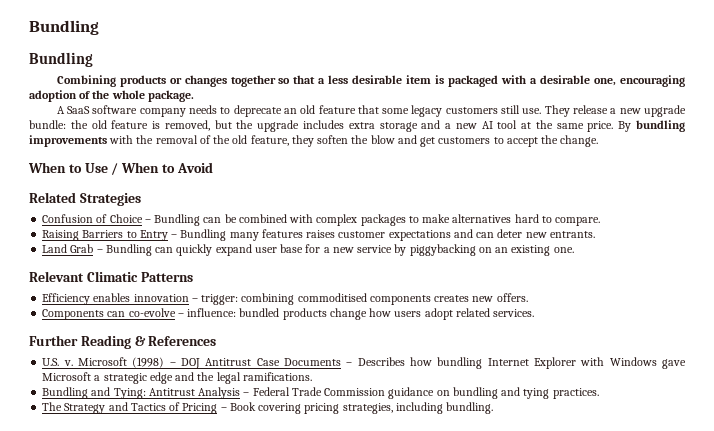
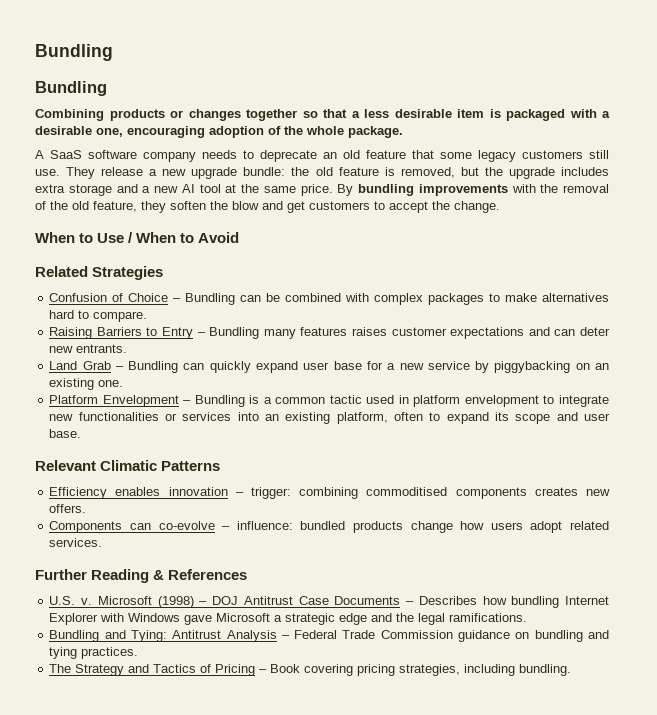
+ Platform Envelopment – Bundling is a common tactic used in platform envelopment to integrate new functionalities or services into an existing platform, often to expand its scope and user base.

